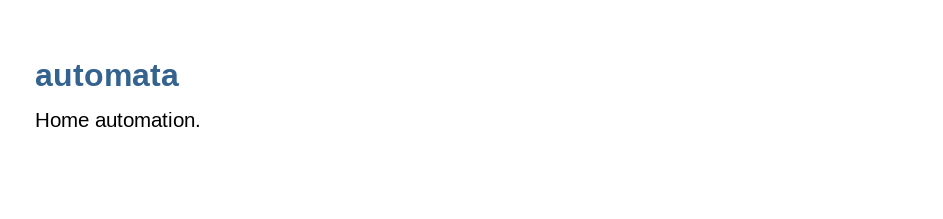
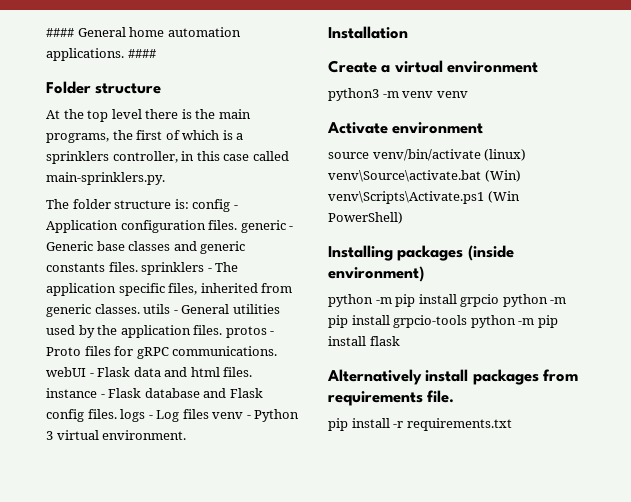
- automata
- Home automation.
+ #### General home automation applications. ####
+ Folder structure
+ At the top level there is the main programs, the first of which is a sprinklers controller, in this case called main-sprinklers.py.
+ The folder structure is: config - Application configuration files. generic - Generic base classes and generic constants files. sprinklers - The application specific files, inherited from generic classes. utils - General utilities used by the application files. protos - Proto files for gRPC communications. webUI - Flask data and html files. instance - Flask database and Flask config files. logs - Log files venv - Python 3 virtual environment.
+ Installation
+ Create a virtual environment
+ python3 -m venv venv
+ Activate environment
+ source venv/bin/activate (linux) venv\Source\activate.bat (Win) venv\Scripts\Activate.ps1 (Win PowerShell)
+ Installing packages (inside environment)
+ python -m pip install grpcio python -m pip install grpcio-tools python -m pip install flask
+ Alternatively install packages from requirements file.
+ pip install -r requirements.txt

